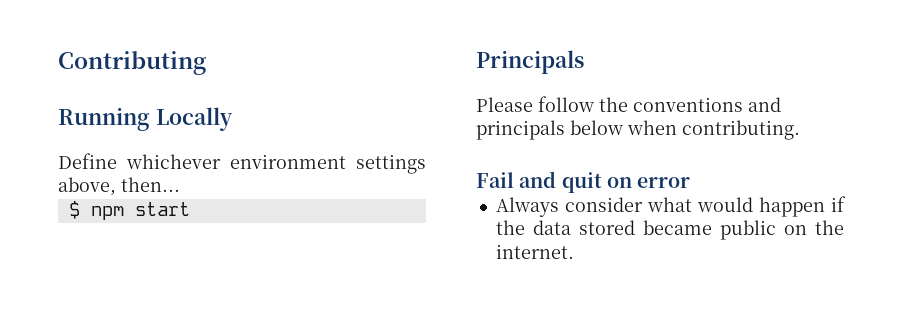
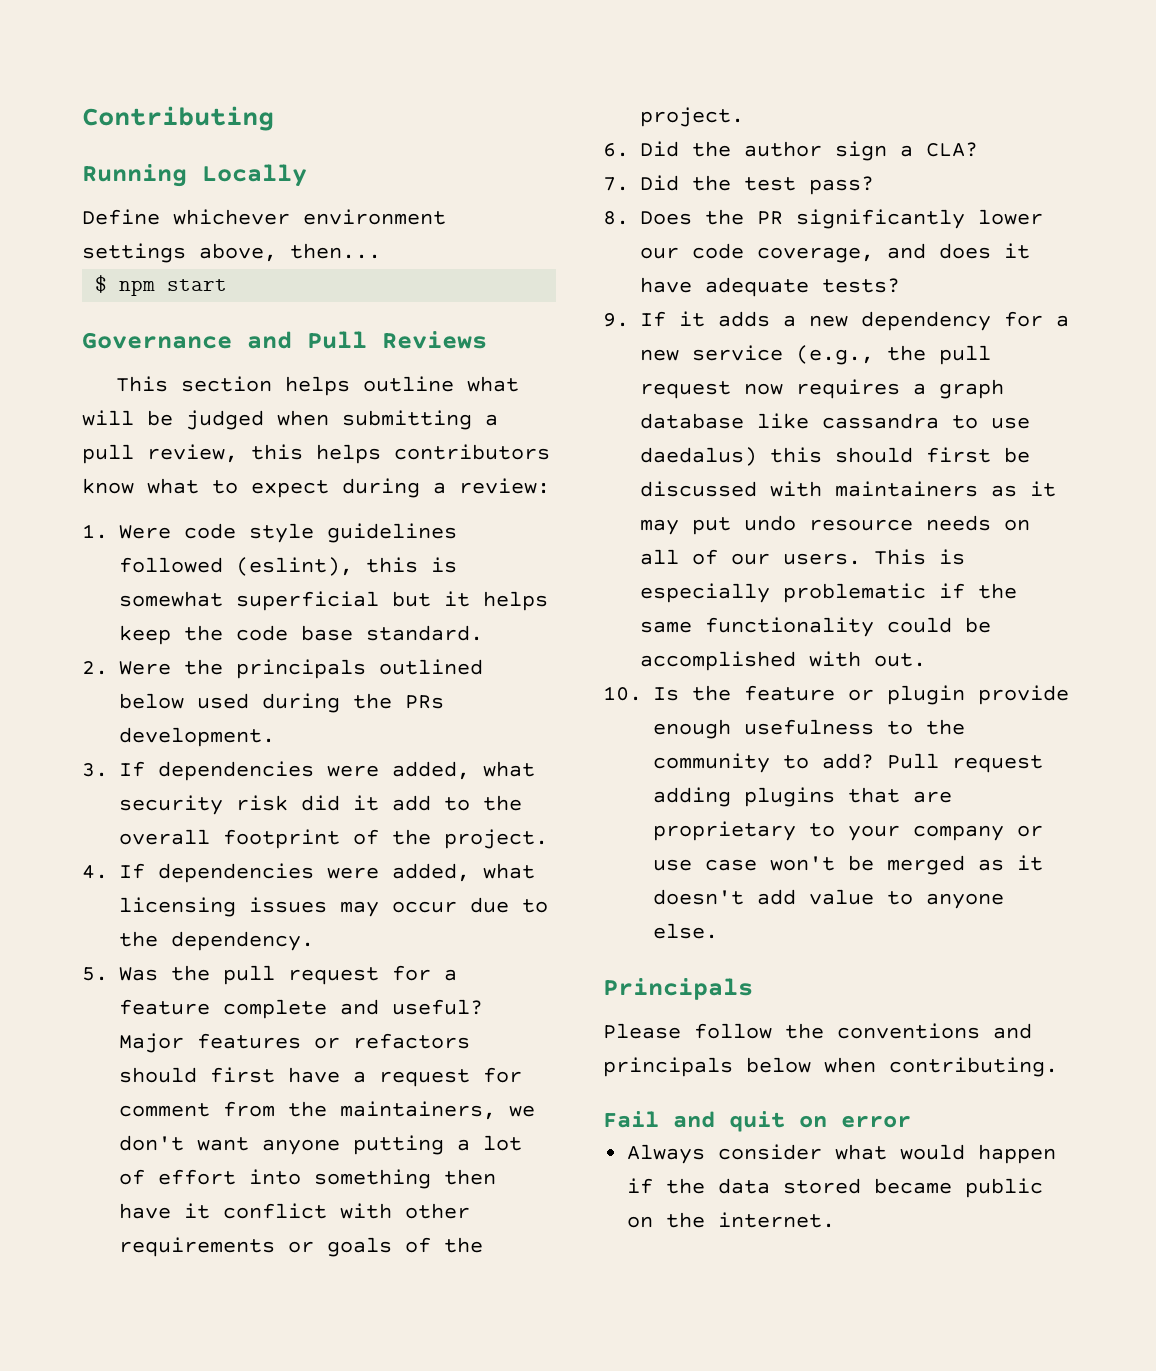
+ Governance and Pull Reviews
+ This section helps outline what will be judged when submitting a pull review, this helps contributors know what to expect during a review:
+ 1. Were code style guidelines followed (eslint), this is somewhat superficial but it helps keep the code base standard.
+ 2. Were the principals outlined below used during the PRs development.
+ 3. If dependencies were added, what security risk did it add to the overall footprint of the project.
+ 4. If dependencies were added, what licensing issues may occur due to the dependency.
+ 5. Was the pull request for a feature complete and useful? Major features or refactors should first have a request for comment from the maintainers, we don't want anyone putting a lot of effort into something then have it conflict with other requirements or goals of the project.
+ 6. Did the author sign a CLA?
+ 7. Did the test pass?
+ 8. Does the PR significantly lower our code coverage, and does it have adequate tests?
+ 9. If it adds a new dependency for a new service (e.g., the pull request now requires a graph database like cassandra to use daedalus) this should first be discussed with maintainers as it may put undo resource needs on all of our users. This is especially problematic if the same functionality could be accomplished with out.
+ 10. Is the feature or plugin provide enough usefulness to the community to add? Pull request adding plugins that are proprietary to your company or use case won't be merged as it doesn't add value to anyone else.

